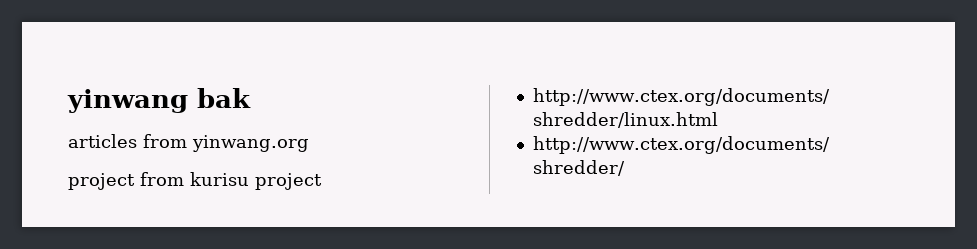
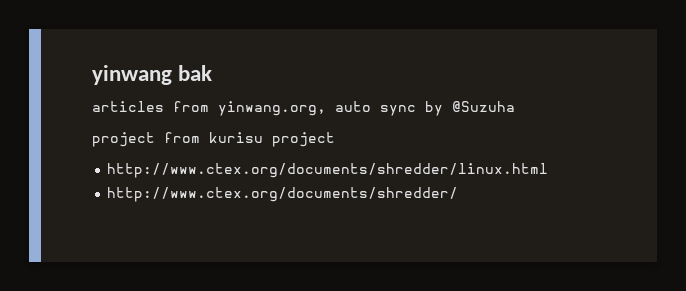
- articles from yinwang.org
+ articles from yinwang.org, auto sync by @Suzuha

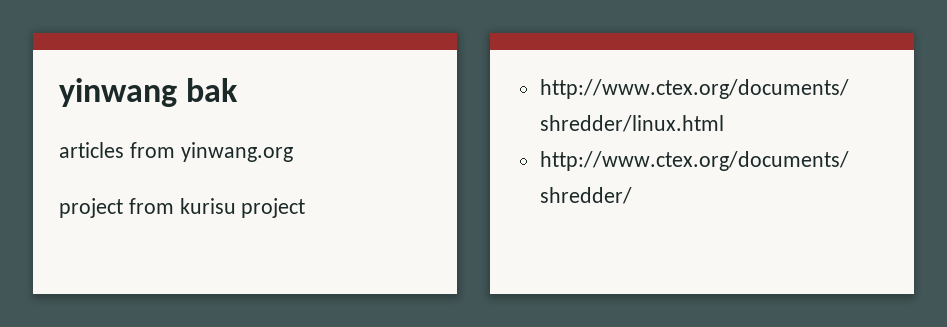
- articles from yinwang.org, auto sync by @Suzuha
+ articles from yinwang.org

